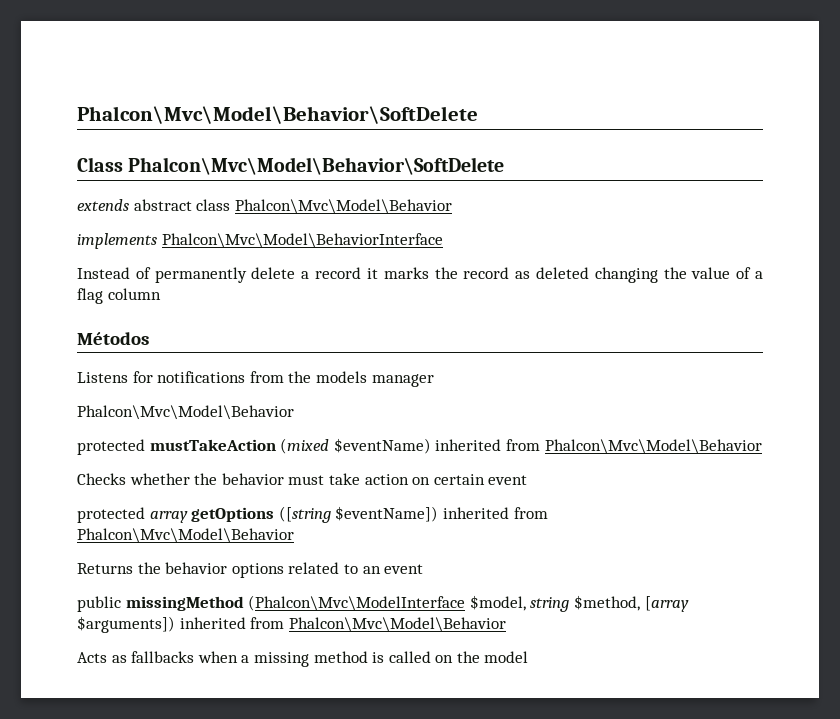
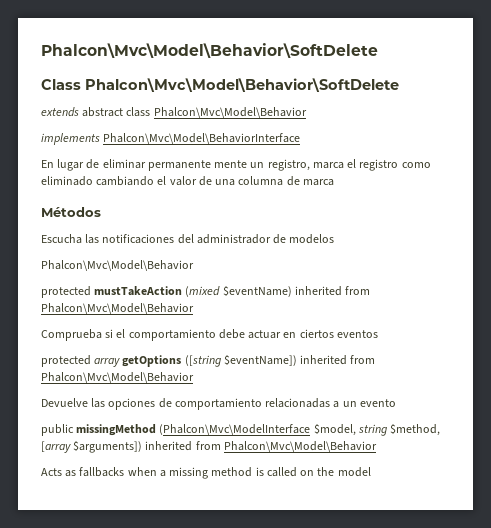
- Instead of permanently delete a record it marks the record as deleted changing the value of a flag column
+ En lugar de eliminar permanente mente un registro, marca el registro como eliminado cambiando el valor de una columna de marca
  Métodos
- Listens for notifications from the models manager
+ Escucha las notificaciones del administrador de modelos
- Checks whether the behavior must take action on certain event
+ Comprueba si el comportamiento debe actuar en ciertos eventos
- Returns the behavior options related to an event
+ Devuelve las opciones de comportamiento relacionadas a un evento

